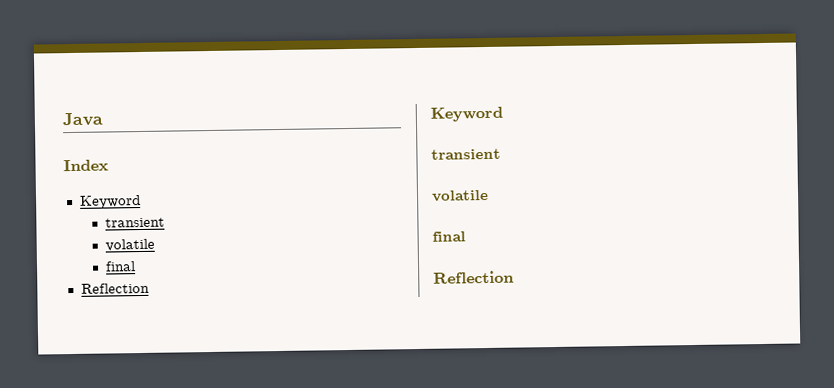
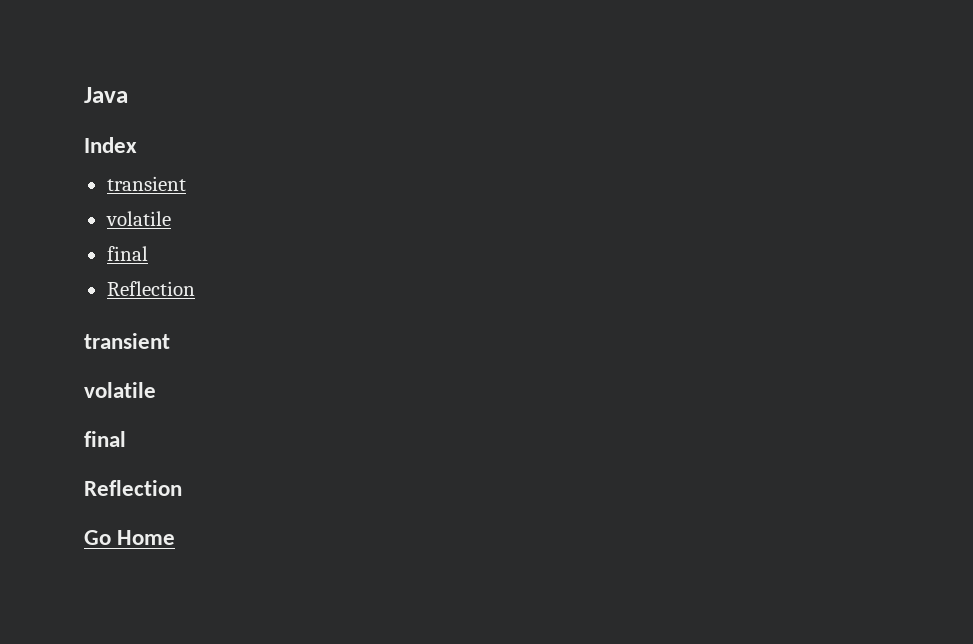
  Index
- Keyword
  transient
  volatile
  final
  Reflection
- Keyword
  transient
  volatile
  final
  Reflection
+ Go Home

